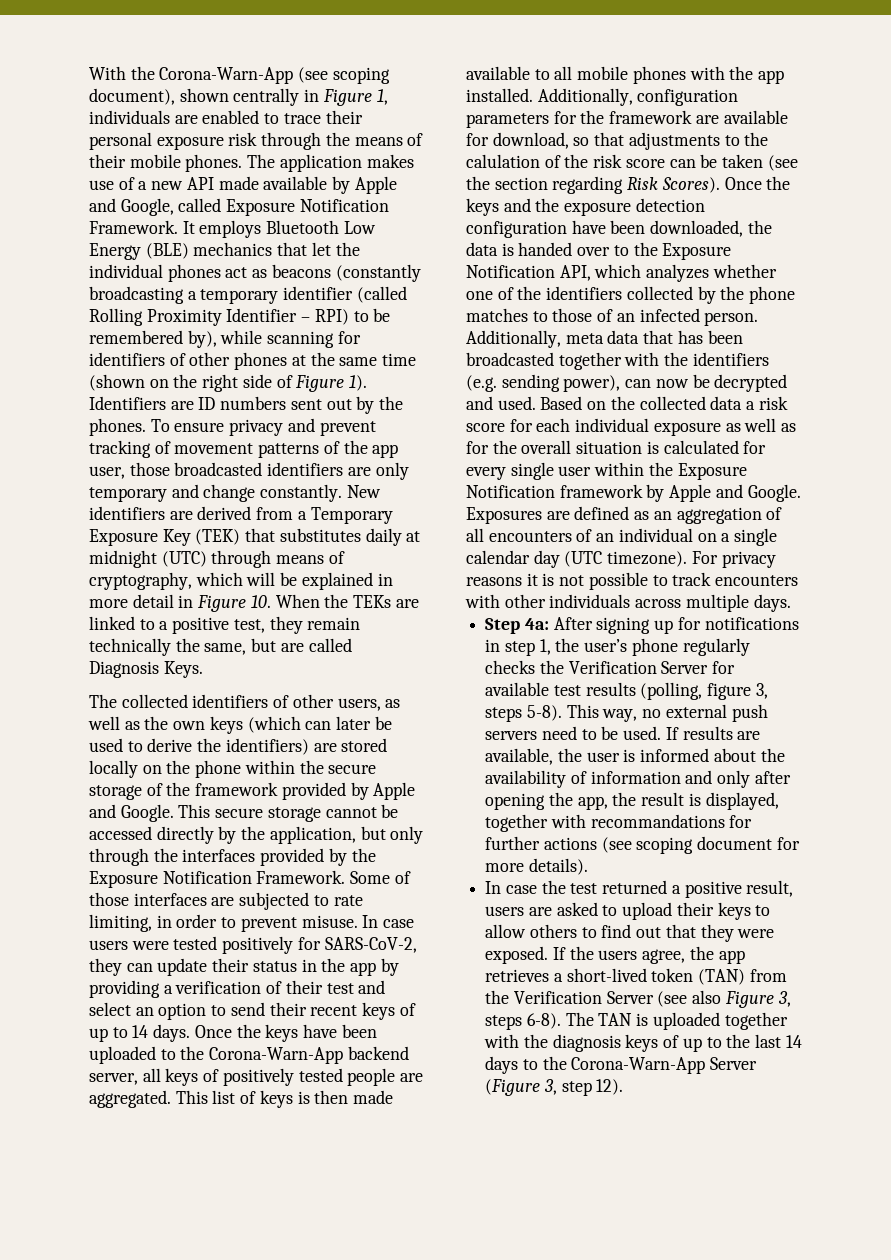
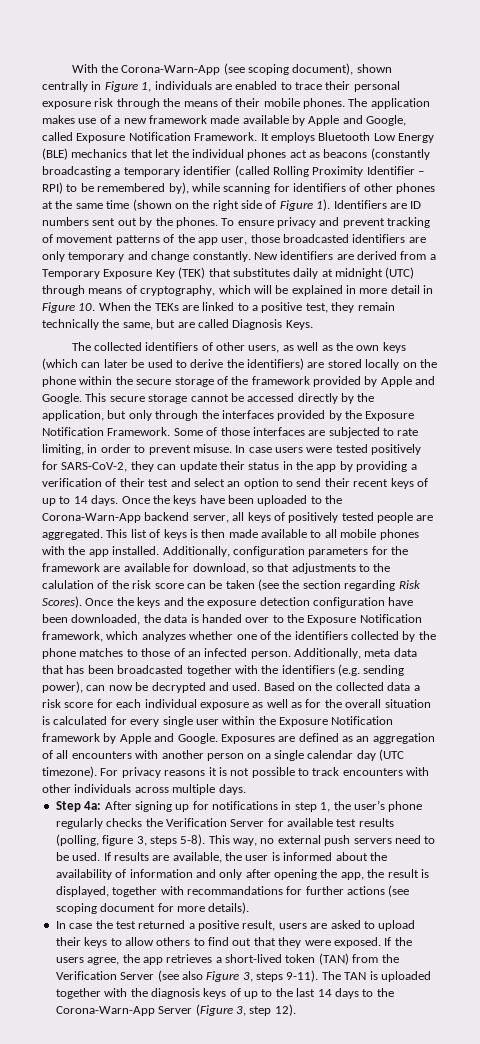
- The application makes use of a new API made available by Apple and Google, called Exposure Notification Framework.
+ The application makes use of a new framework made available by Apple and Google, called Exposure Notification Framework.
- Once the keys and the exposure detection configuration have been downloaded, the data is handed over to the Exposure Notification API, which analyzes whether one of the identifiers collected by the phone matches to those of an infected person.
+ Once the keys and the exposure detection configuration have been downloaded, the data is handed over to the Exposure Notification framework, which analyzes whether one of the identifiers collected by the phone matches to those of an infected person.
- Exposures are defined as an aggregation of all encounters of an individual on a single calendar day (UTC timezone).
+ Exposures are defined as an aggregation of all encounters with another person on a single calendar day (UTC timezone).
- If the users agree, the app retrieves a short-lived token (TAN) from the Verification Server (see also Figure 3, steps 6-8).
+ If the users agree, the app retrieves a short-lived token (TAN) from the Verification Server (see also Figure 3, steps 9-11).

